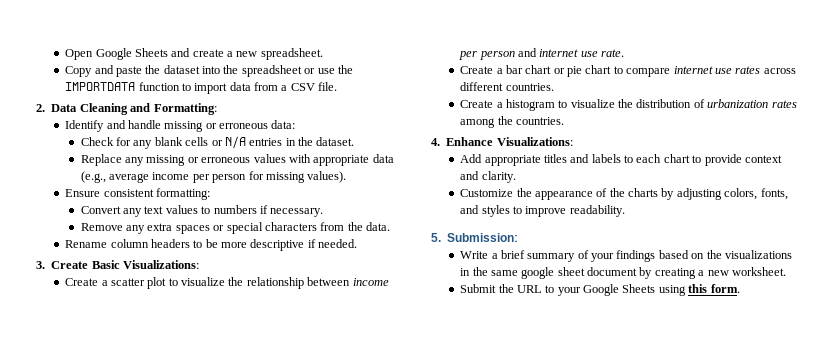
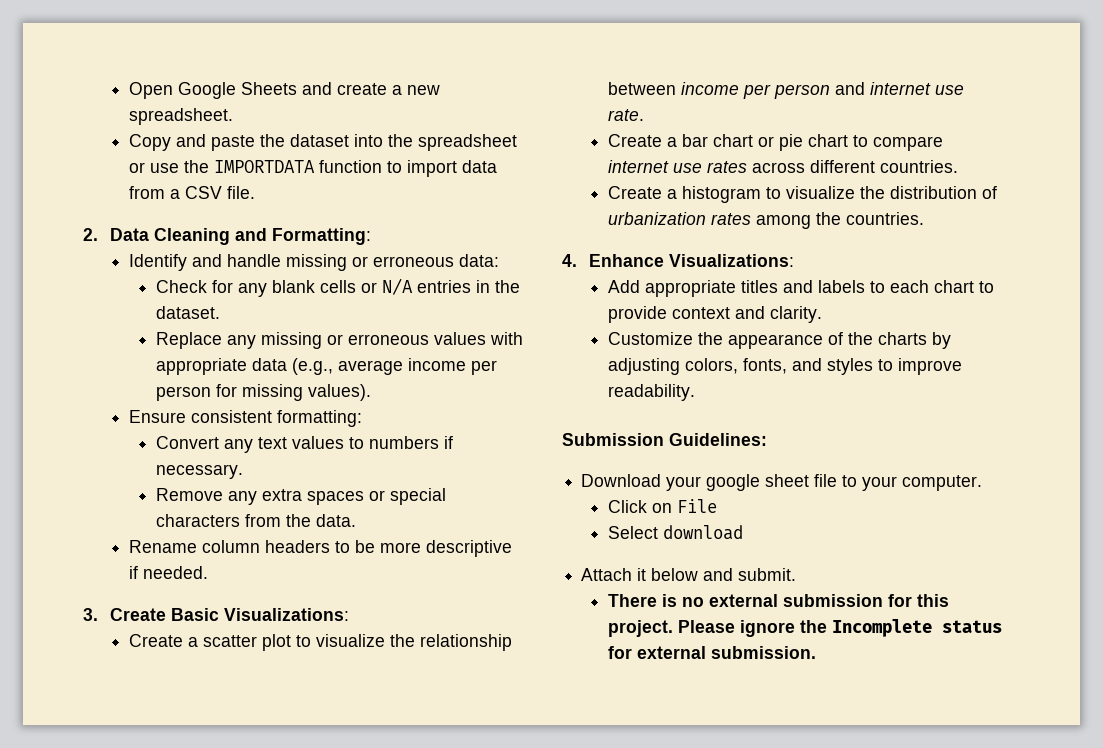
- 5. Submission:
- Write a brief summary of your findings based on the visualizations in the same google sheet document by creating a new worksheet.
- Submit the URL to your Google Sheets using this form.
+ Submission Guidelines:
+ Download your google sheet file to your computer.
+ Click on File
+ Select download
+ Attach it below and submit.
+ There is no external submission for this project. Please ignore the Incomplete status for external submission.

